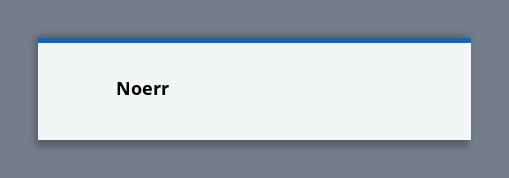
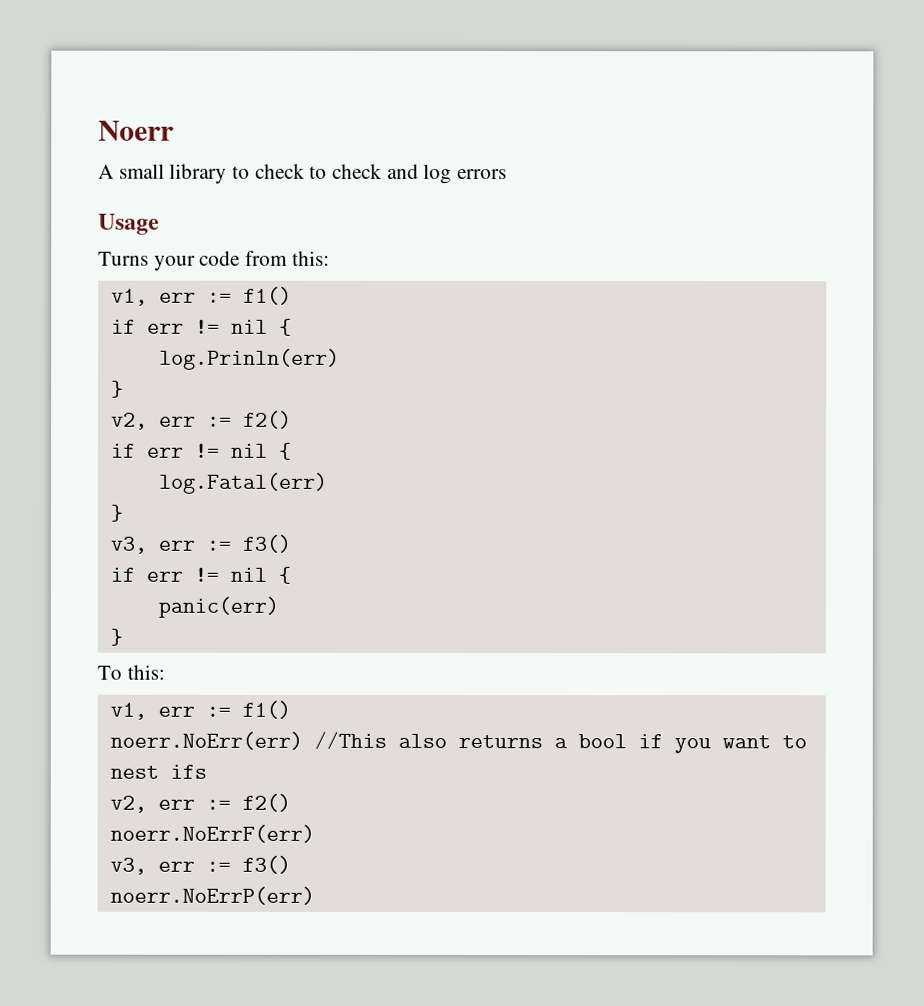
+ A small library to check to check and log errors
+ Usage
+ Turns your code from this:
+ v1, err := f1()
+ if err != nil {
+ log.Prinln(err)
+ }
+ v2, err := f2()
+ if err != nil {
+ log.Fatal(err)
+ }
+ v3, err := f3()
+ if err != nil {
+ panic(err)
+ }
+ To this:
+ v1, err := f1()
+ noerr.NoErr(err) //This also returns a bool if you want to nest ifs
+ v2, err := f2()
+ noerr.NoErrF(err)
+ v3, err := f3()
+ noerr.NoErrP(err)

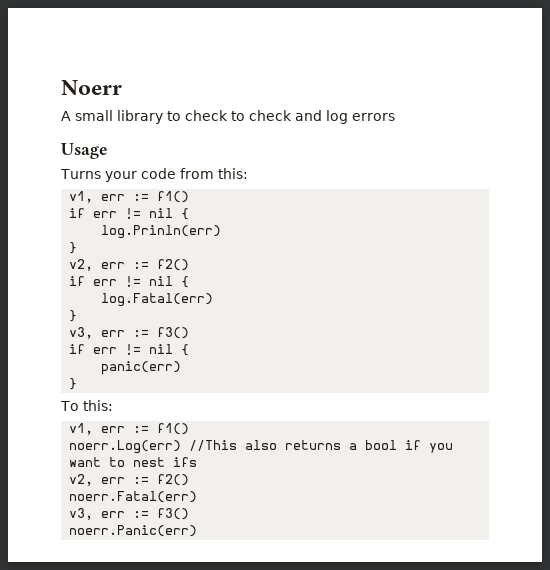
- noerr.NoErr(err) //This also returns a bool if you want to nest ifs
+ noerr.Log(err) //This also returns a bool if you want to nest ifs
- noerr.NoErrF(err)
+ noerr.Fatal(err)
  v3, err := f3()
- noerr.NoErrP(err)
+ noerr.Panic(err)

